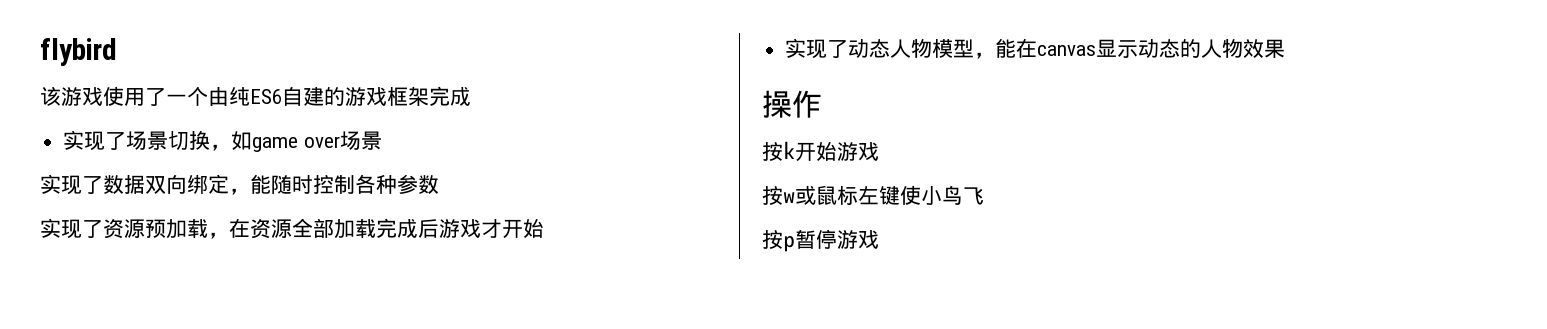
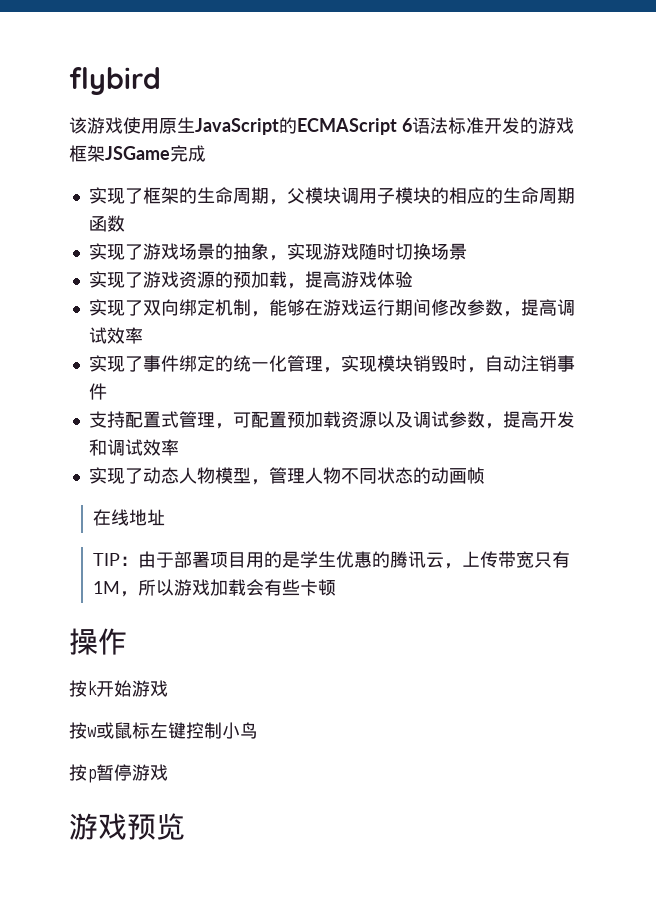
- 该游戏使用了一个由纯ES6自建的游戏框架完成
+ 该游戏使用原生JavaScript的ECMAScript 6语法标准开发的游戏框架JSGame完成
- 实现了场景切换，如game over场景
- 实现了数据双向绑定，能随时控制各种参数
- 实现了资源预加载，在资源全部加载完成后游戏才开始
+ 实现了框架的生命周期，父模块调用子模块的相应的生命周期函数
+ 实现了游戏场景的抽象，实现游戏随时切换场景
+ 实现了游戏资源的预加载，提高游戏体验
+ 实现了双向绑定机制，能够在游戏运行期间修改参数，提高调试效率
+ 实现了事件绑定的统一化管理，实现模块销毁时，自动注销事件
+ 支持配置式管理，可配置预加载资源以及调试参数，提高开发和调试效率
- 实现了动态人物模型，能在canvas显示动态的人物效果
+ 实现了动态人物模型，管理人物不同状态的动画帧
+ 在线地址
+ TIP：由于部署项目用的是学生优惠的腾讯云，上传带宽只有1M，所以游戏加载会有些卡顿
- 按w或鼠标左键使小鸟飞
+ 按w或鼠标左键控制小鸟
+ 游戏预览

